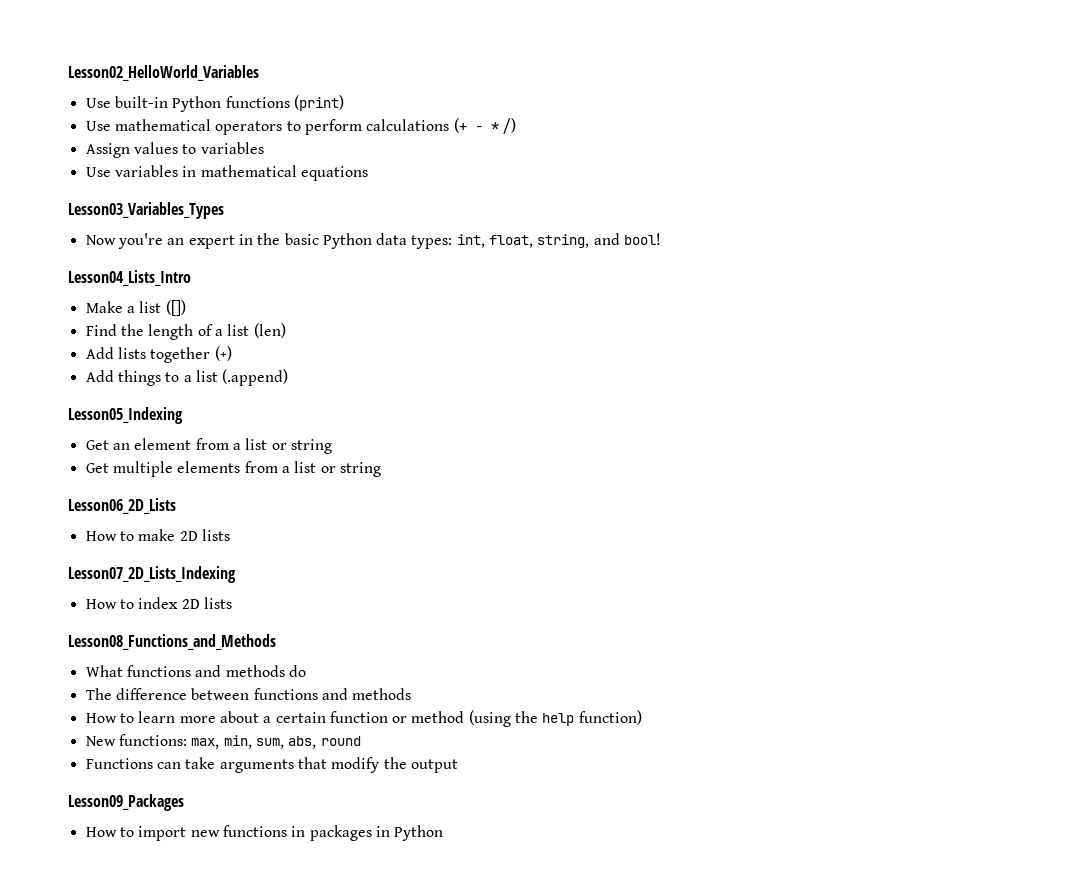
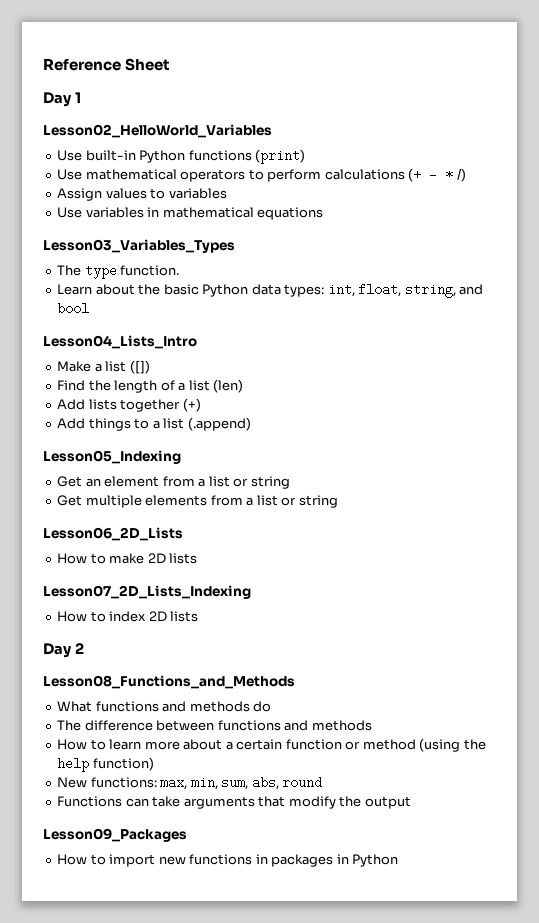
+ Reference Sheet
+ Day 1
- Now you're an expert in the basic Python data types: int, float, string, and bool!
+ The type function.
+ Learn about the basic Python data types: int, float, string, and bool
+ Day 2

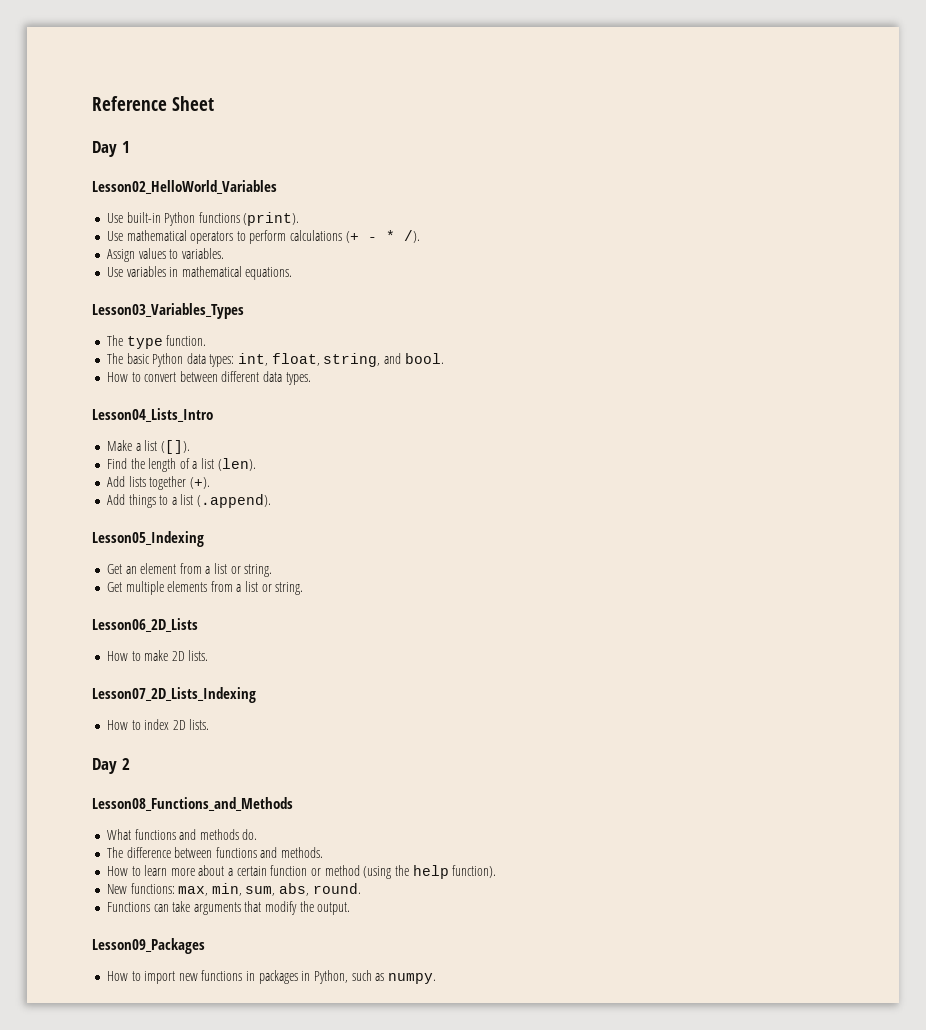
- Use built-in Python functions (print)
+ Use built-in Python functions (print).
- Use mathematical operators to perform calculations (+ - * /)
+ Use mathematical operators to perform calculations (+ - * /).
- Assign values to variables
+ Assign values to variables.
- Use variables in mathematical equations
+ Use variables in mathematical equations.
- Learn about the basic Python data types: int, float, string, and bool
+ The basic Python data types: int, float, string, and bool.
+ How to convert between different data types.
- Make a list ([])
+ Make a list ([]).
- Find the length of a list (len)
+ Find the length of a list (len).
- Add lists together (+)
+ Add lists together (+).
- Add things to a list (.append)
+ Add things to a list (.append).
- Get an element from a list or string
+ Get an element from a list or string.
- Get multiple elements from a list or string
+ Get multiple elements from a list or string.
- How to make 2D lists
+ How to make 2D lists.
- How to index 2D lists
+ How to index 2D lists.
- What functions and methods do
+ What functions and methods do.
- The difference between functions and methods
+ The difference between functions and methods.
- How to learn more about a certain function or method (using the help function)
+ How to learn more about a certain function or method (using the help function).
- New functions: max, min, sum, abs, round
+ New functions: max, min, sum, abs, round.
- Functions can take arguments that modify the output
+ Functions can take arguments that modify the output.
- How to import new functions in packages in Python
+ How to import new functions in packages in Python, such as numpy.

